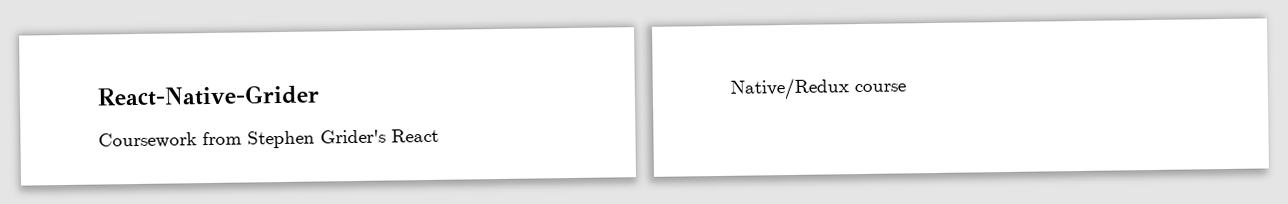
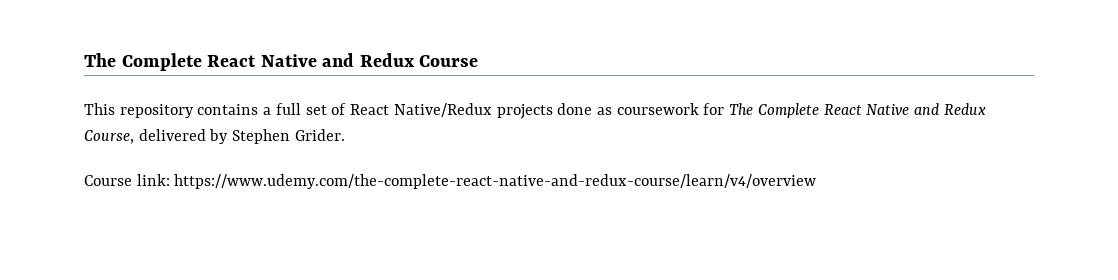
- React-Native-Grider
- Coursework from Stephen Grider's React Native/Redux course
+ The Complete React Native and Redux Course
+ This repository contains a full set of React Native/Redux projects done as coursework for The Complete React Native and Redux Course, delivered by Stephen Grider.
+ Course link: https://www.udemy.com/the-complete-react-native-and-redux-course/learn/v4/overview

